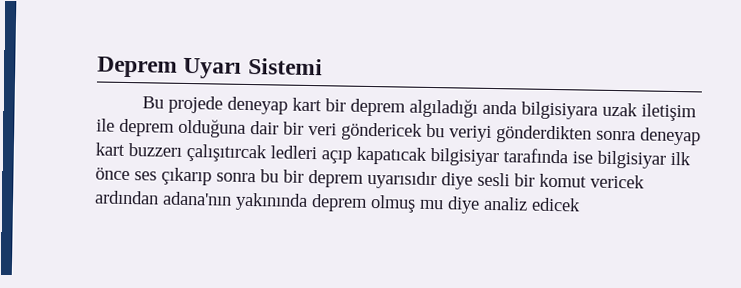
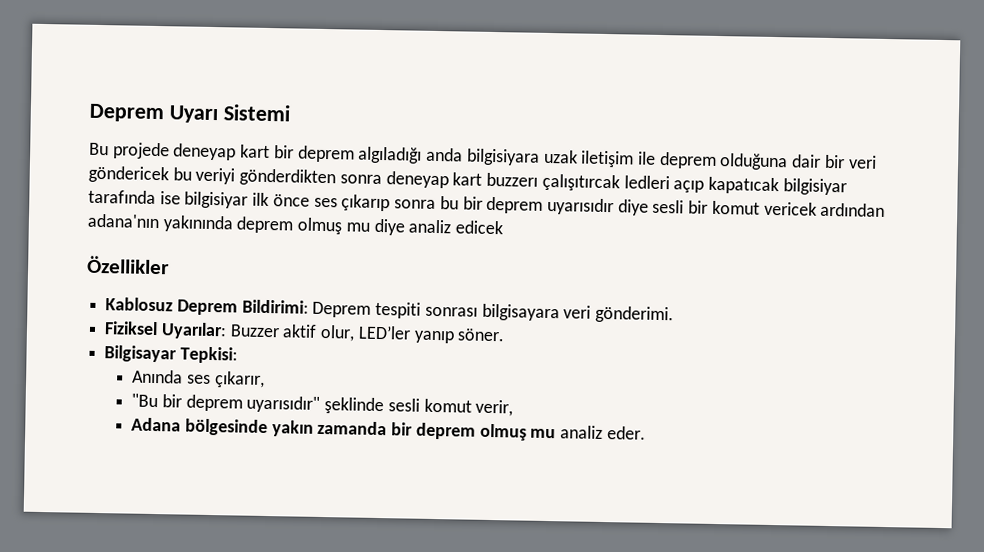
+ Özellikler
+ Kablosuz Deprem Bildirimi: Deprem tespiti sonrası bilgisayara veri gönderimi.
+ Fiziksel Uyarılar: Buzzer aktif olur, LED’ler yanıp söner.
+ Bilgisayar Tepkisi:
+ Anında ses çıkarır,
+ "Bu bir deprem uyarısıdır" şeklinde sesli komut verir,
+ Adana bölgesinde yakın zamanda bir deprem olmuş mu analiz eder.

